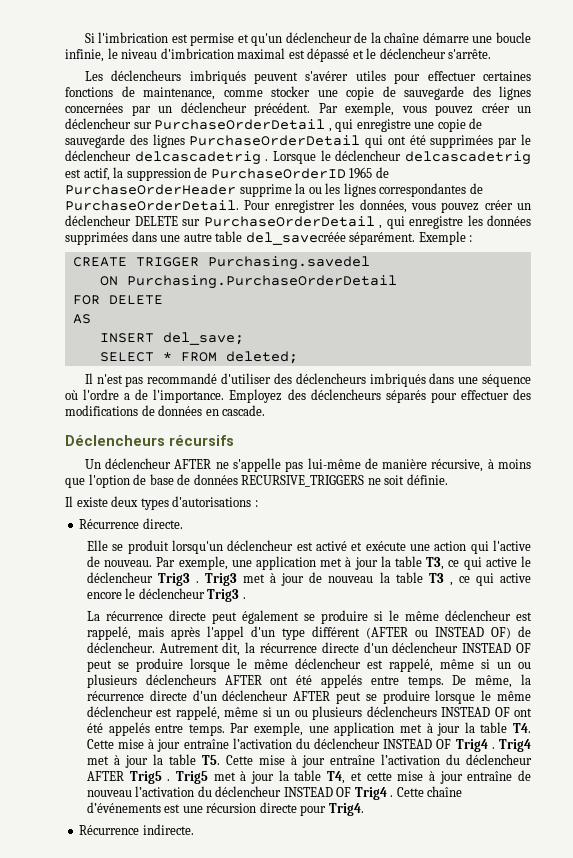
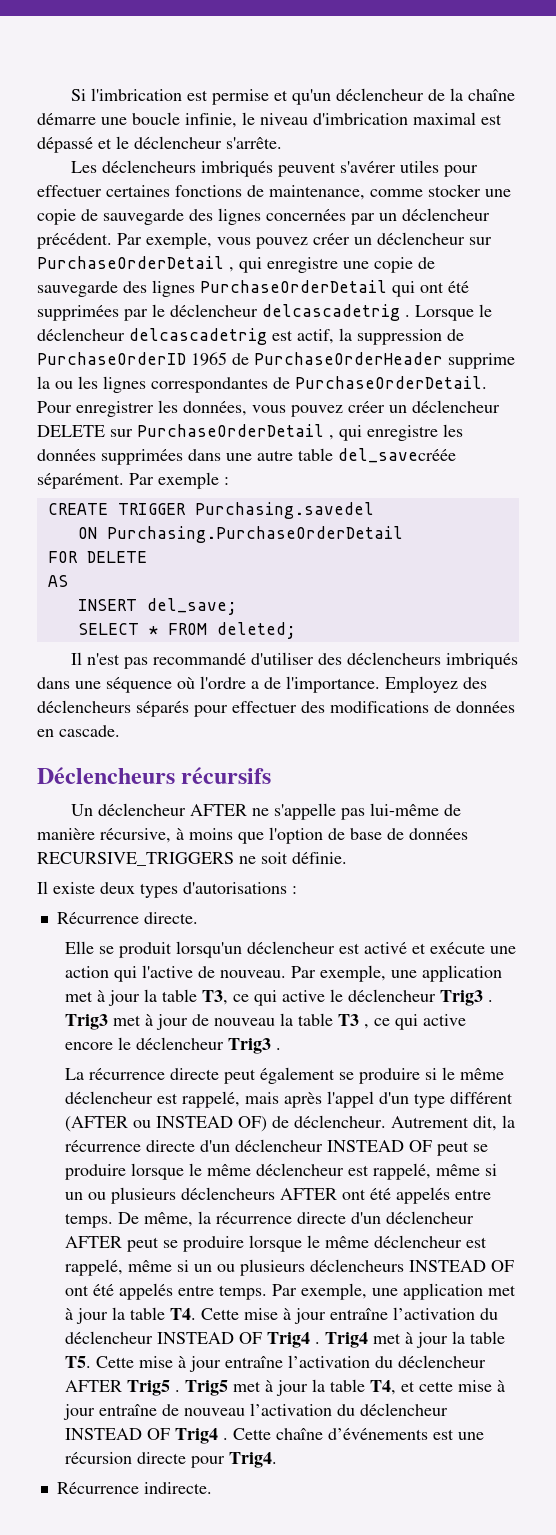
- Exemple :
+ Par exemple :

